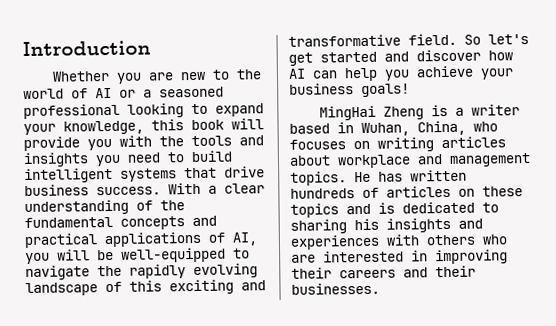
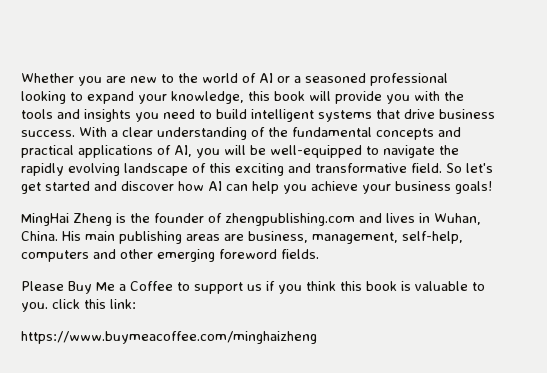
- Introduction
- MingHai Zheng is a writer based in Wuhan, China, who focuses on writing articles about workplace and management topics. He has written hundreds of articles on these topics and is dedicated to sharing his insights and experiences with others who are interested in improving their careers and their businesses.
+ MingHai Zheng is the founder of zhengpublishing.com and lives in Wuhan, China. His main publishing areas are business, management, self-help, computers and other emerging foreword fields.
+ Please Buy Me a Coffee to support us if you think this book is valuable to you. click this link:
+ https://www.buymeacoffee.com/minghaizheng

